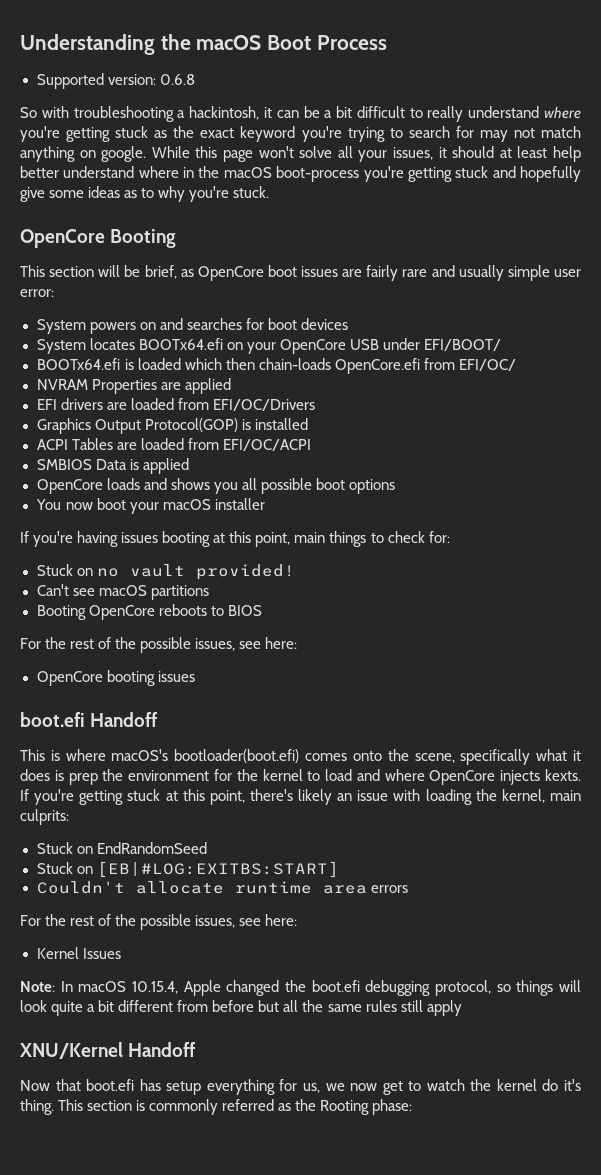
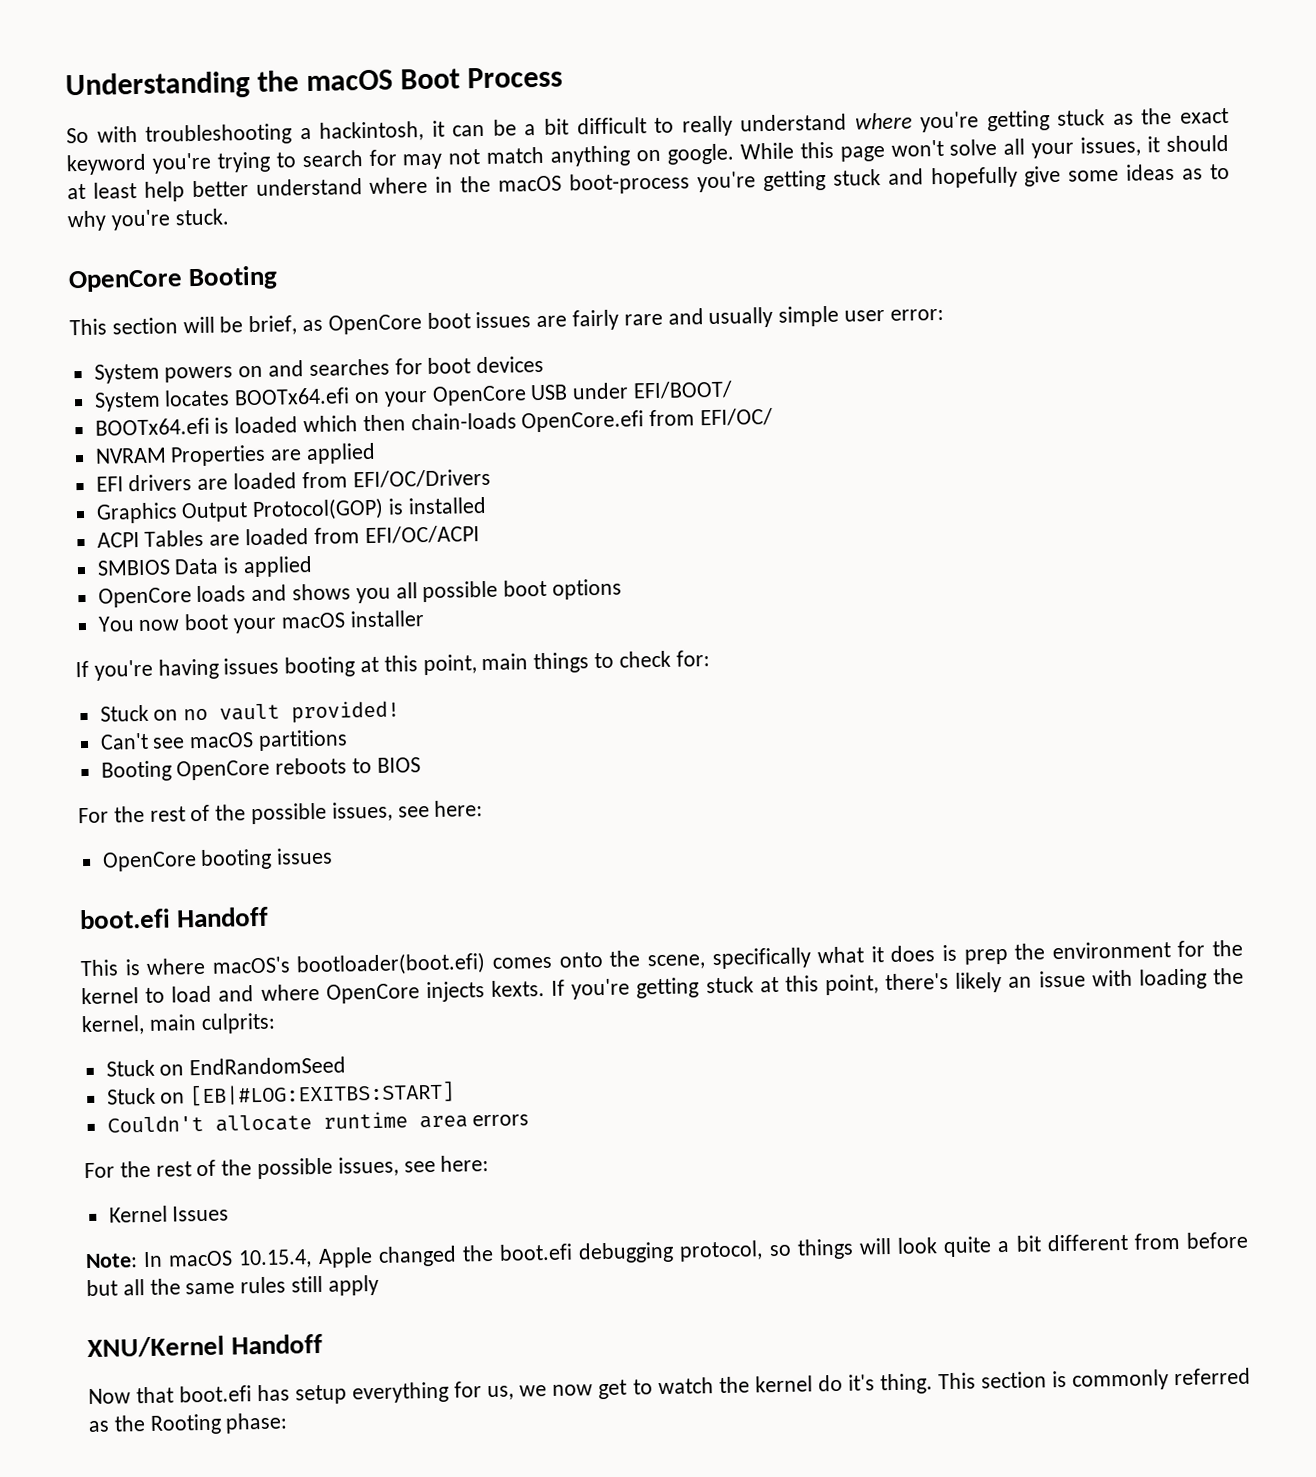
- Supported version: 0.6.8

